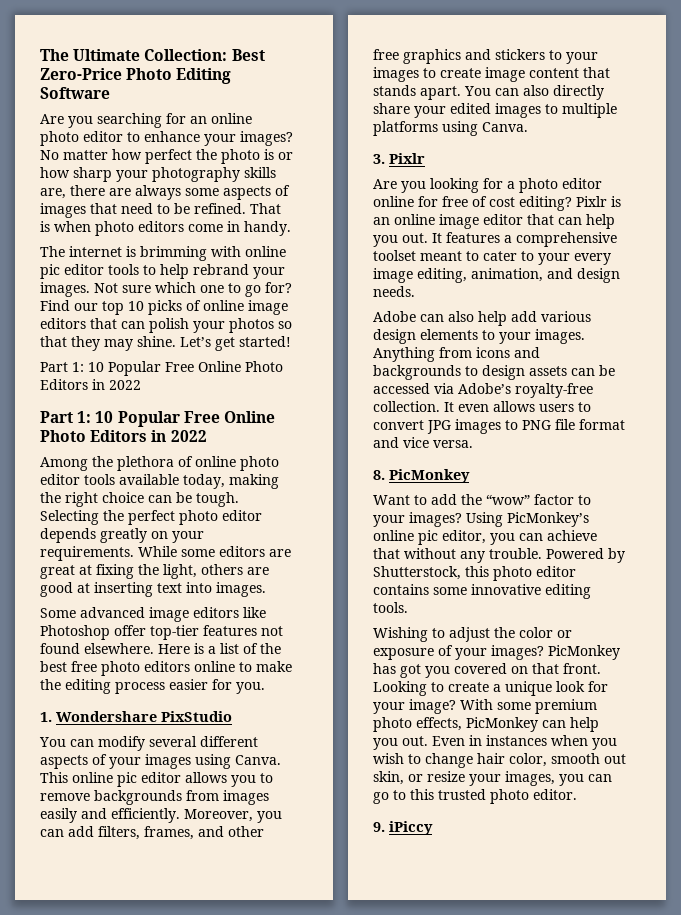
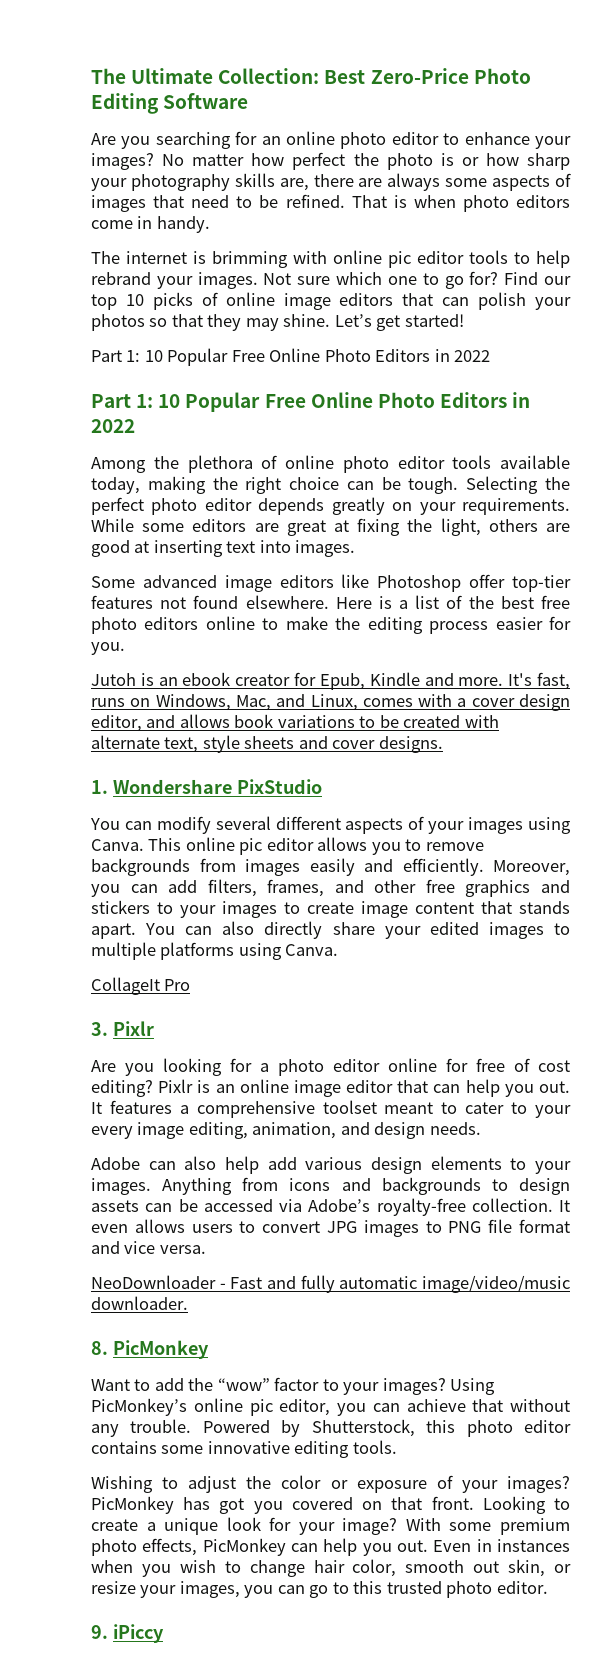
+ Jutoh is an ebook creator for Epub, Kindle and more. It's fast, runs on Windows, Mac, and Linux, comes with a cover design editor, and allows book variations to be created with alternate text, style sheets and cover designs.
+ CollageIt Pro
+ NeoDownloader - Fast and fully automatic image/video/music downloader.

